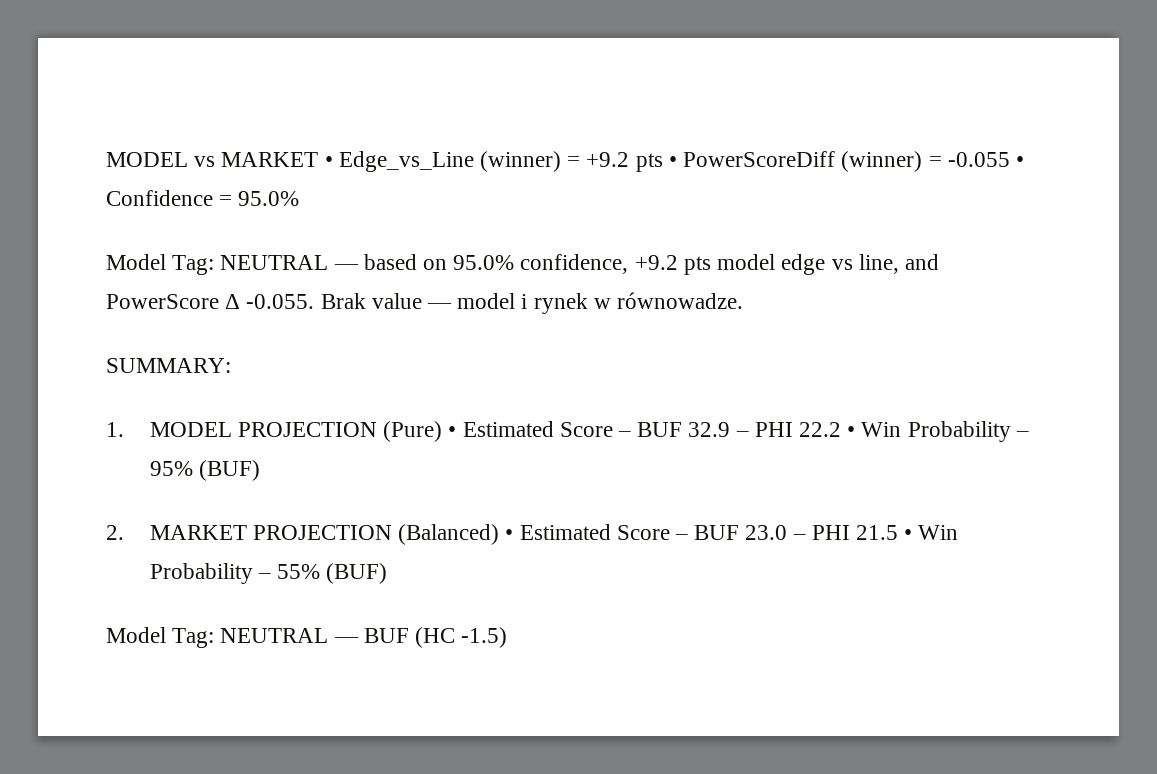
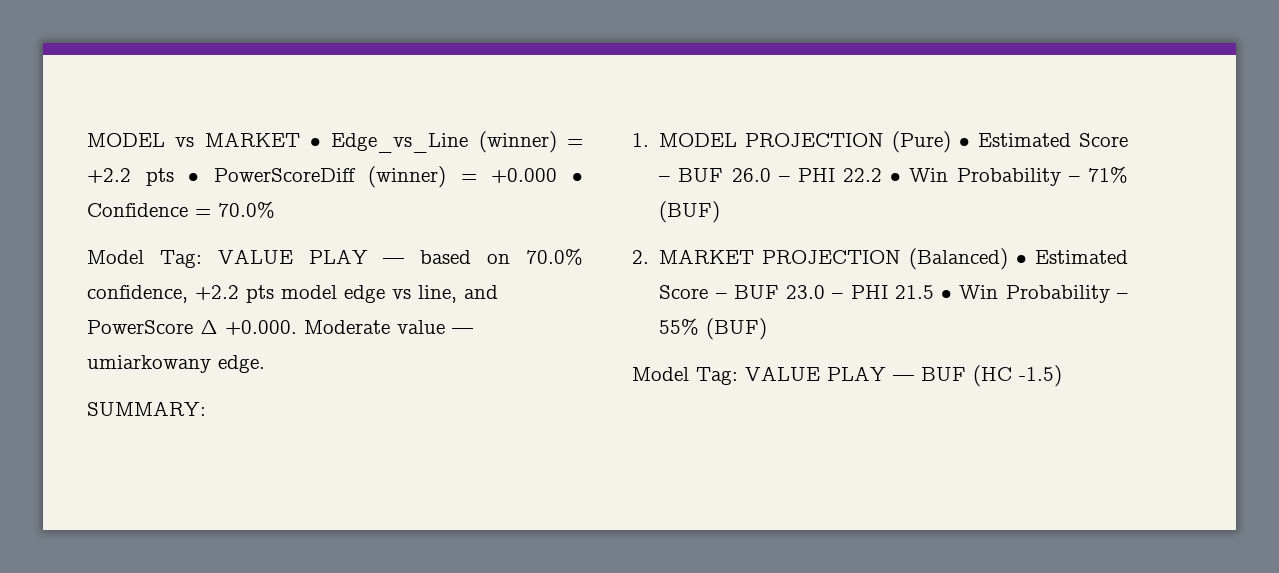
- MODEL vs MARKET • Edge_vs_Line (winner) = +9.2 pts • PowerScoreDiff (winner) = -0.055 • Confidence = 95.0%
- Model Tag: NEUTRAL — based on 95.0% confidence, +9.2 pts model edge vs line, and PowerScore Δ -0.055. Brak value — model i rynek w równowadze.
+ MODEL vs MARKET • Edge_vs_Line (winner) = +2.2 pts • PowerScoreDiff (winner) = +0.000 • Confidence = 70.0%
+ Model Tag: VALUE PLAY — based on 70.0% confidence, +2.2 pts model edge vs line, and PowerScore Δ +0.000. Moderate value — umiarkowany edge.
- 1. MODEL PROJECTION (Pure) • Estimated Score – BUF 32.9 – PHI 22.2 • Win Probability – 95% (BUF)
+ 1. MODEL PROJECTION (Pure) • Estimated Score – BUF 26.0 – PHI 22.2 • Win Probability – 71% (BUF)
- Model Tag: NEUTRAL — BUF (HC -1.5)
+ Model Tag: VALUE PLAY — BUF (HC -1.5)

